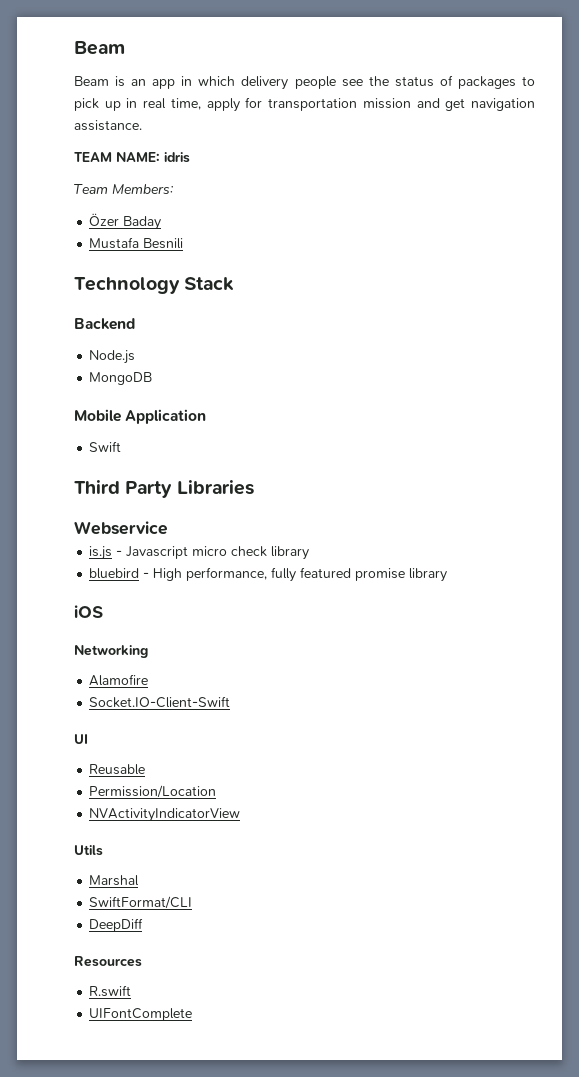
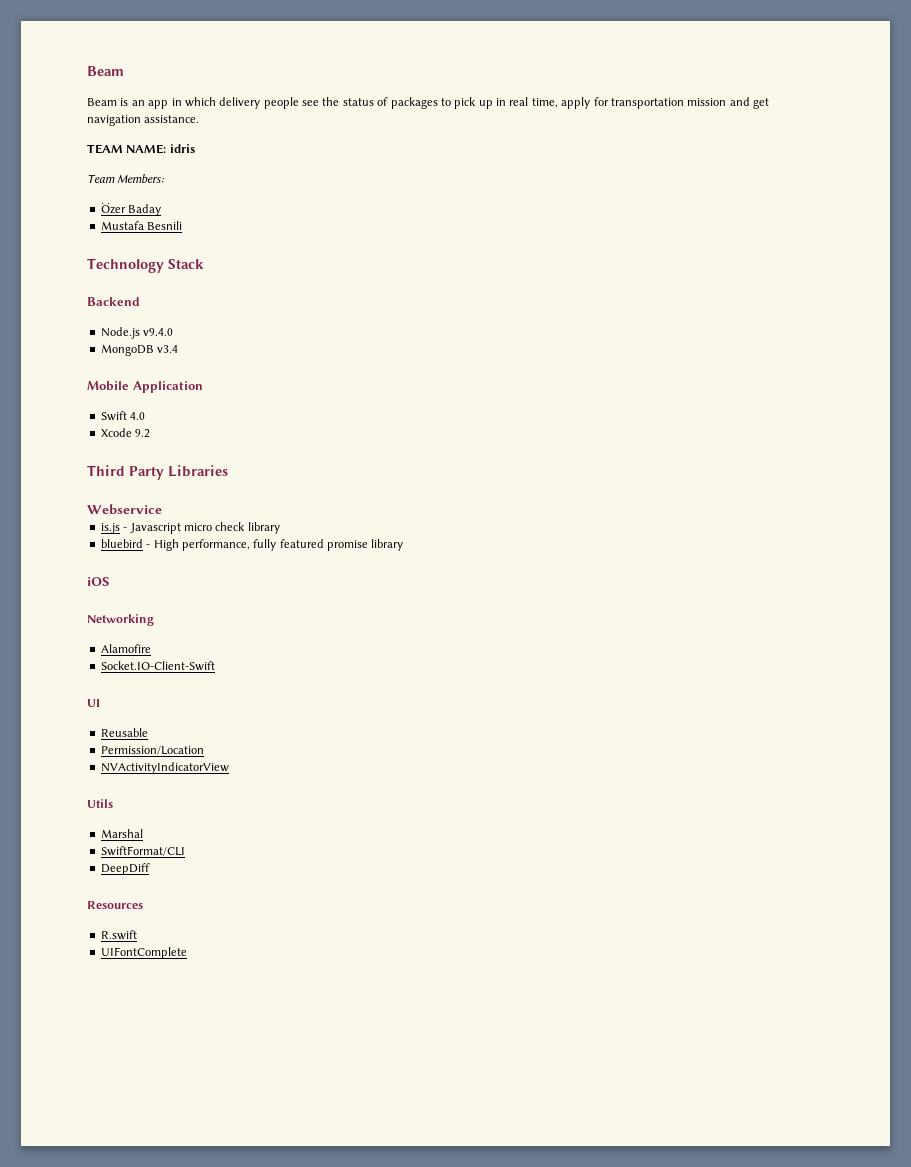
- Node.js
+ Node.js v9.4.0
- MongoDB
+ MongoDB v3.4
- Swift
+ Swift 4.0
+ Xcode 9.2

